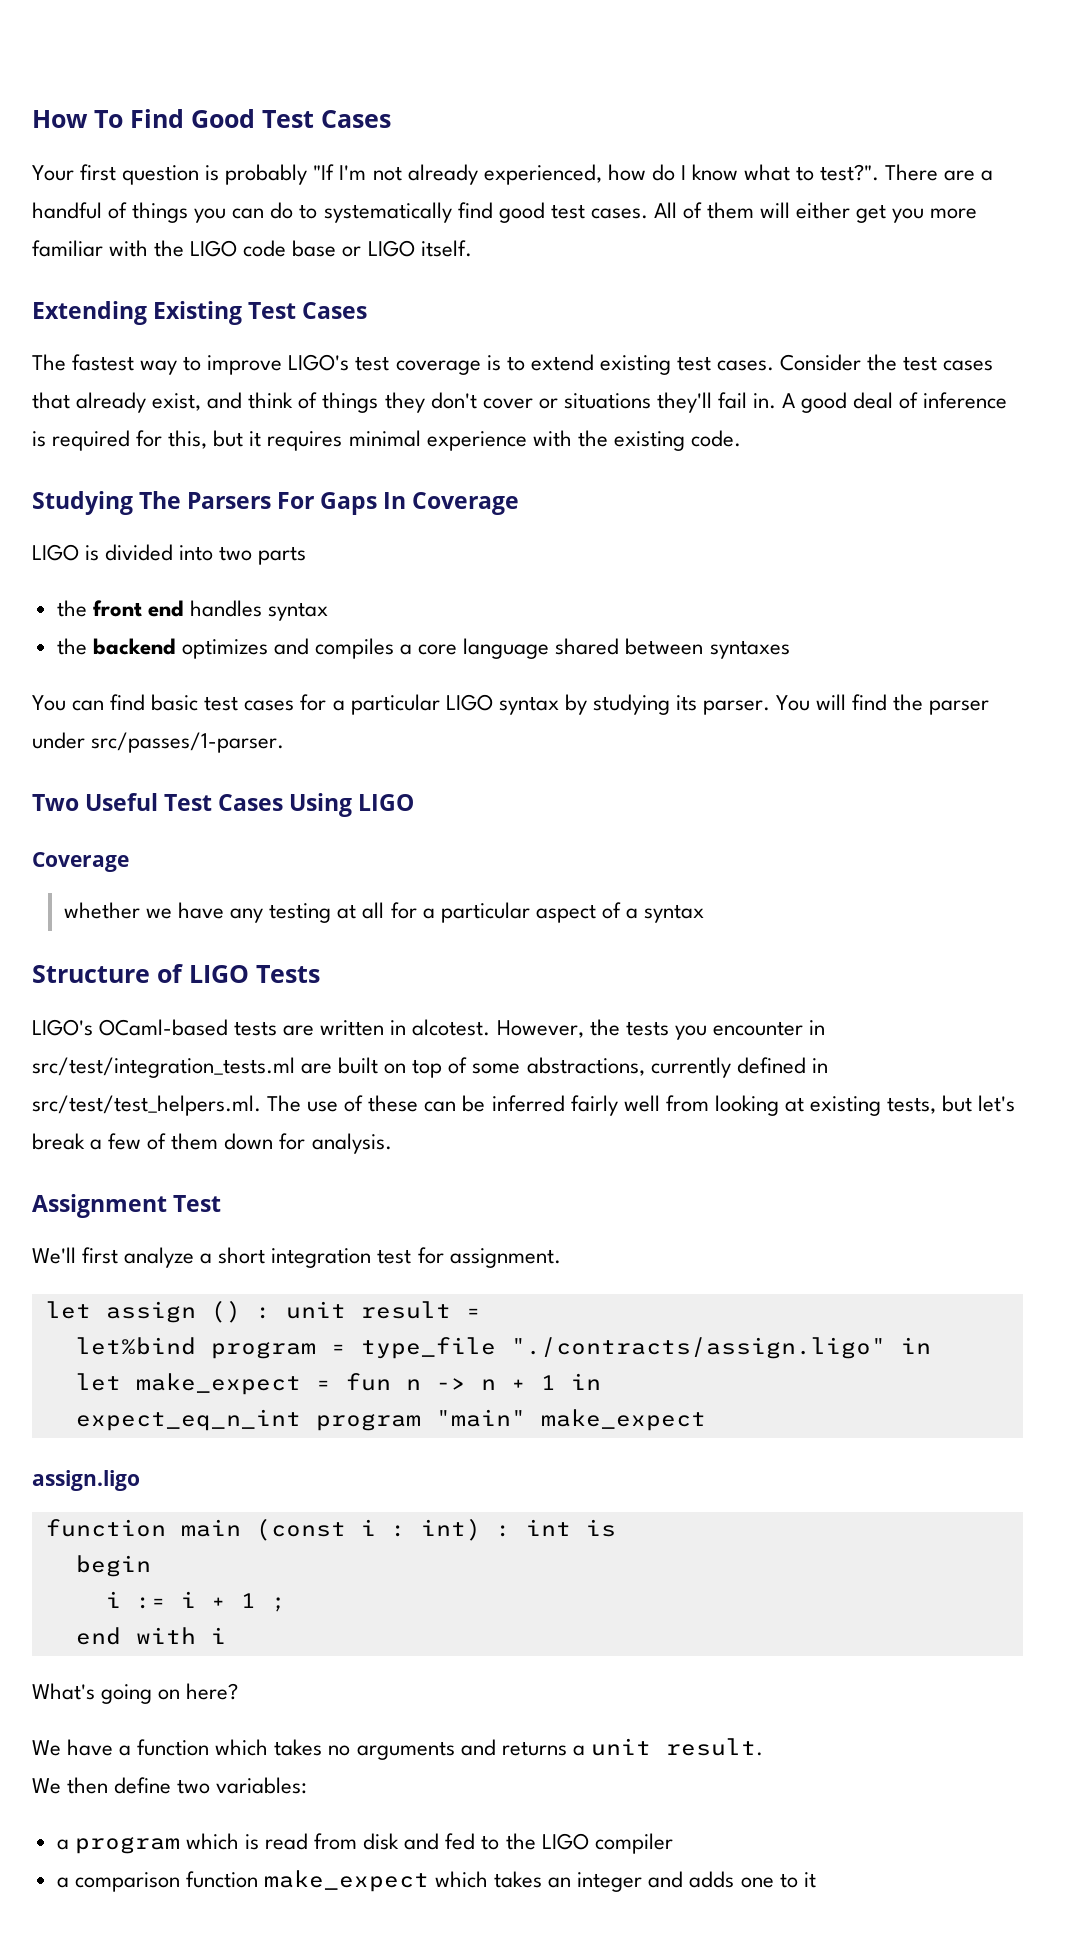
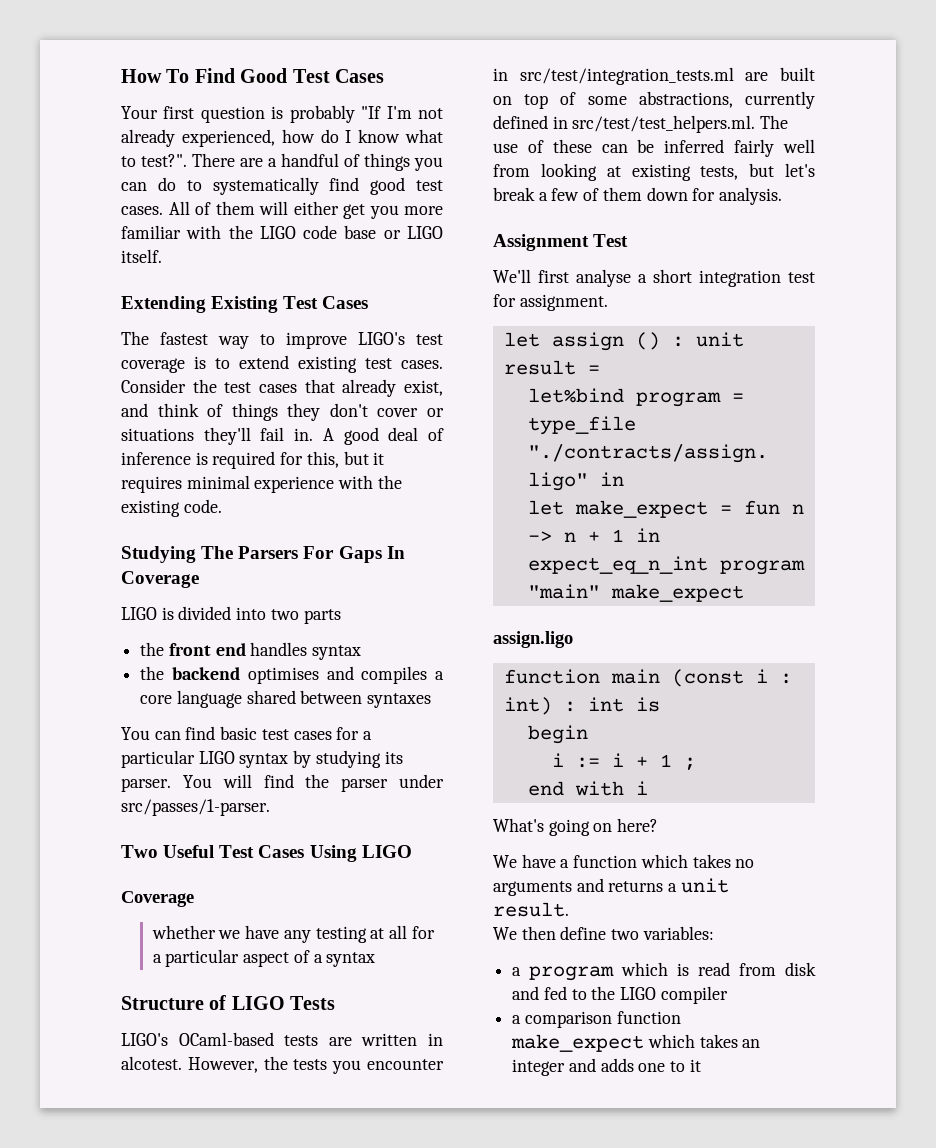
- the backend optimizes and compiles a core language shared between syntaxes
+ the backend optimises and compiles a core language shared between syntaxes
- We'll first analyze a short integration test for assignment.
+ We'll first analyse a short integration test for assignment.

